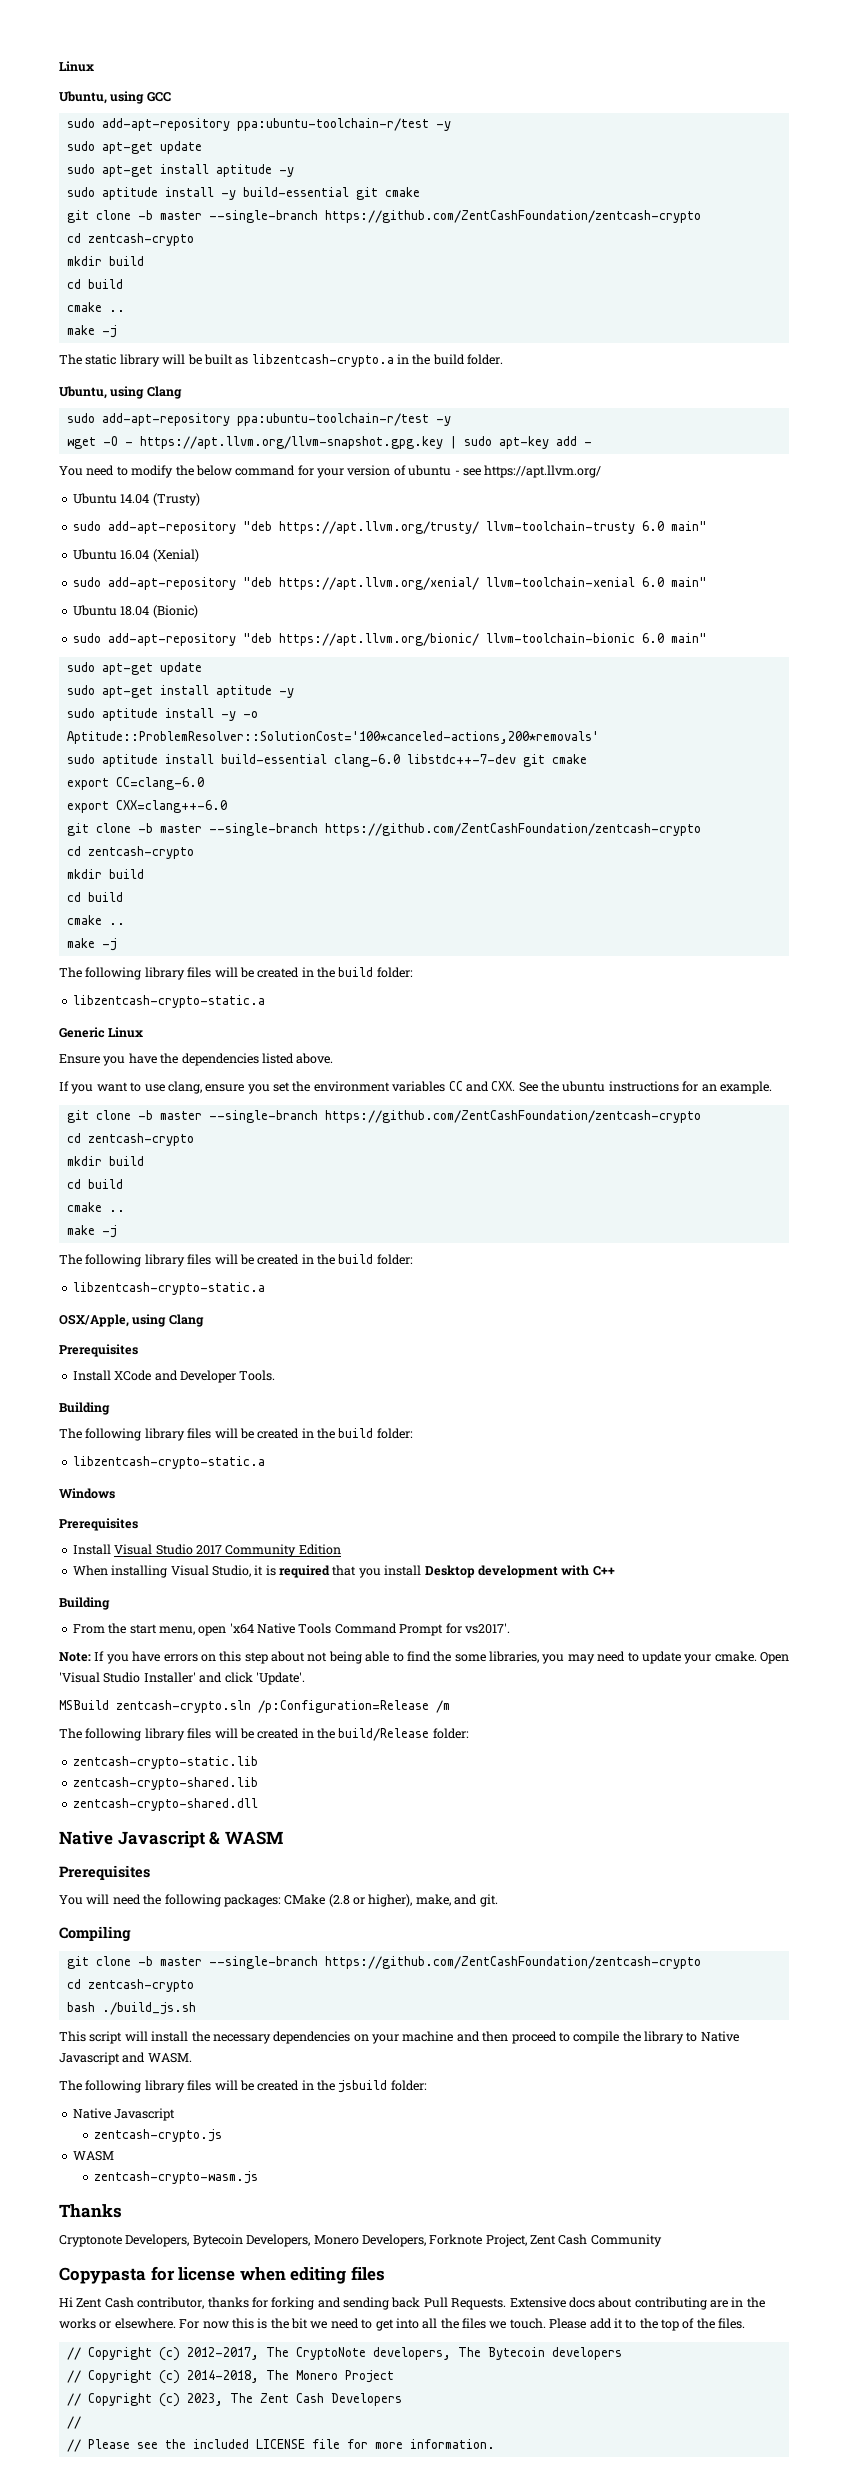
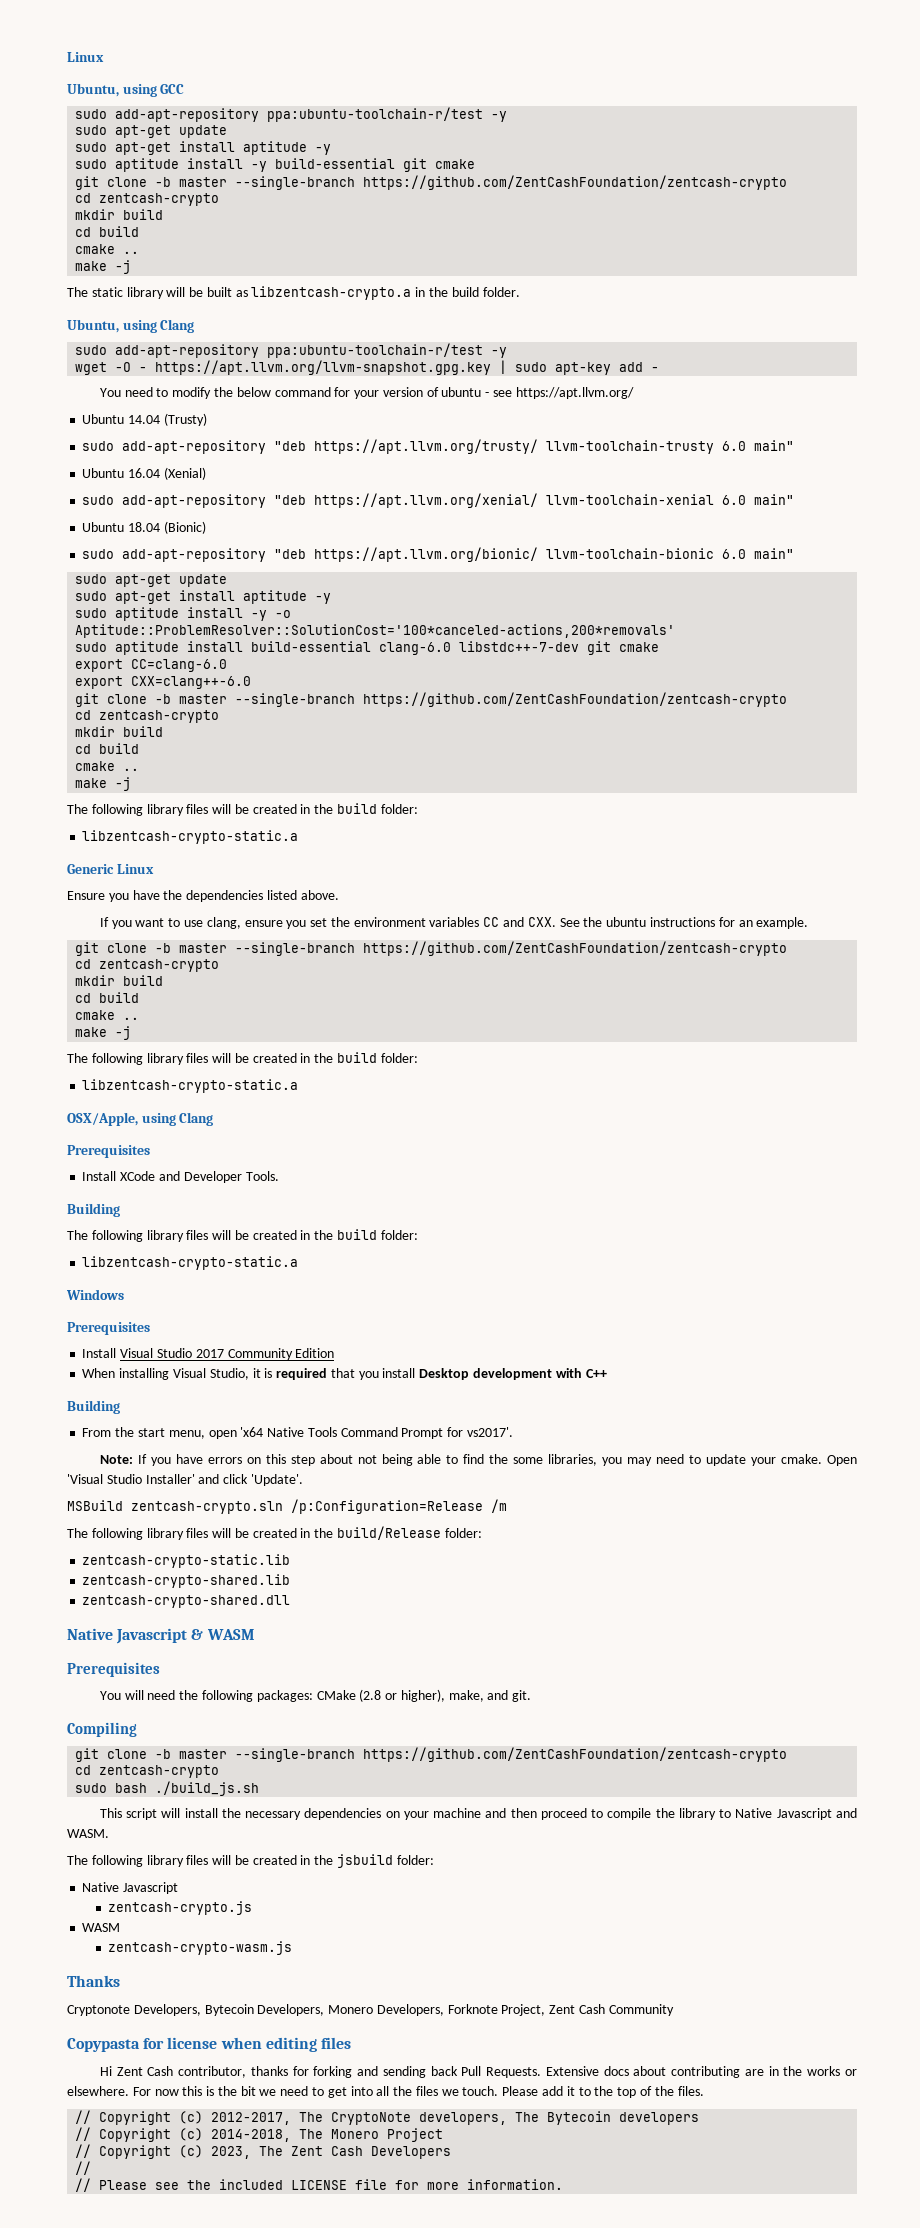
- bash ./build_js.sh
+ sudo bash ./build_js.sh

